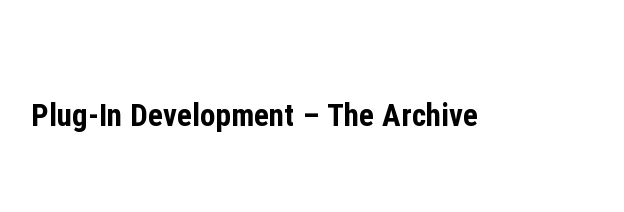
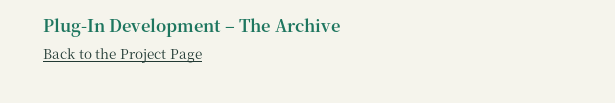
+ Back to the Project Page

